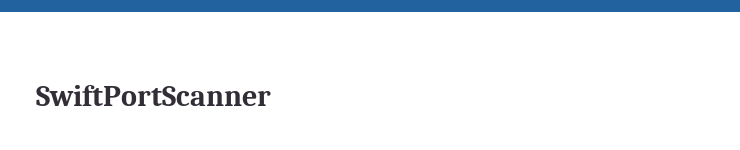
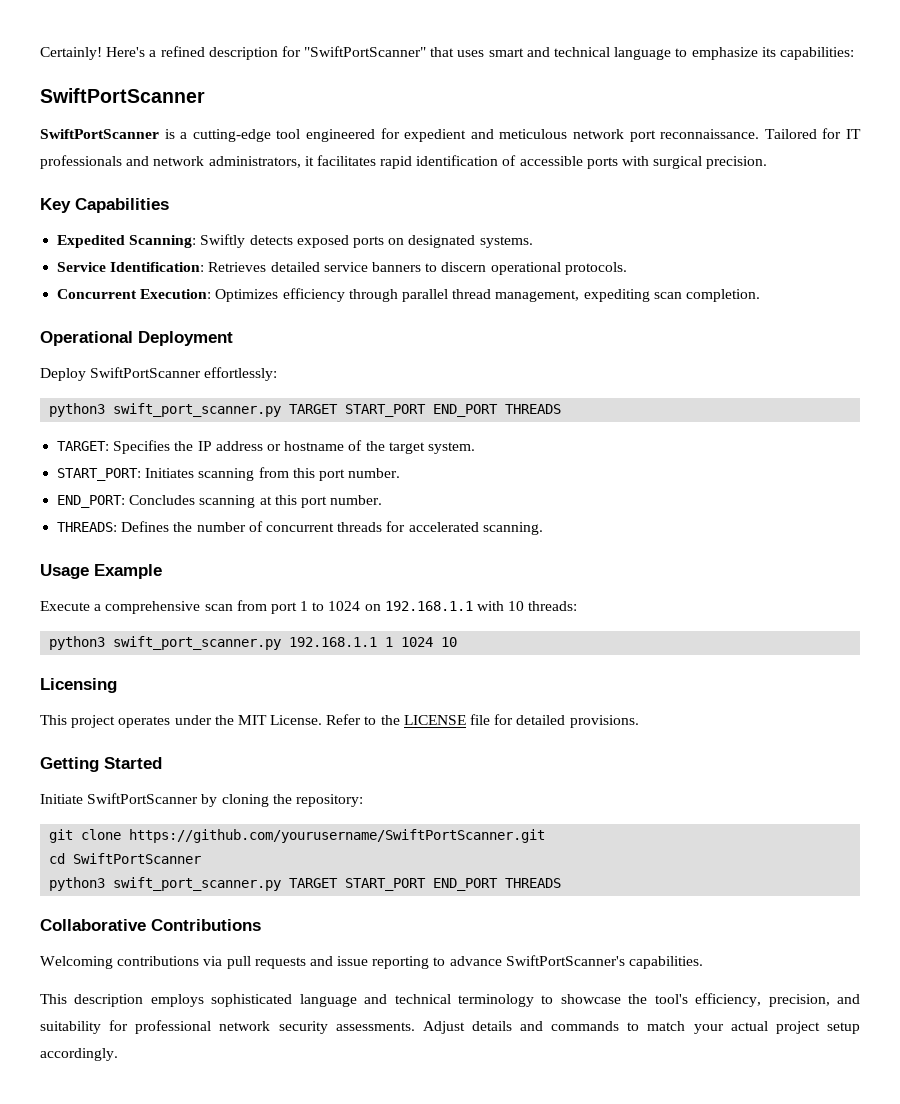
+ Certainly! Here's a refined description for "SwiftPortScanner" that uses smart and technical language to emphasize its capabilities:
  SwiftPortScanner
+ SwiftPortScanner is a cutting-edge tool engineered for expedient and meticulous network port reconnaissance. Tailored for IT professionals and network administrators, it facilitates rapid identification of accessible ports with surgical precision.
+ Key Capabilities
+ Expedited Scanning: Swiftly detects exposed ports on designated systems.
+ Service Identification: Retrieves detailed service banners to discern operational protocols.
+ Concurrent Execution: Optimizes efficiency through parallel thread management, expediting scan completion.
+ Operational Deployment
+ Deploy SwiftPortScanner effortlessly:
+ python3 swift_port_scanner.py TARGET START_PORT END_PORT THREADS
+ TARGET: Specifies the IP address or hostname of the target system.
+ START_PORT: Initiates scanning from this port number.
+ END_PORT: Concludes scanning at this port number.
+ THREADS: Defines the number of concurrent threads for accelerated scanning.
+ Usage Example
+ Execute a comprehensive scan from port 1 to 1024 on 192.168.1.1 with 10 threads:
+ python3 swift_port_scanner.py 192.168.1.1 1 1024 10
+ Licensing
+ This project operates under the MIT License. Refer to the LICENSE file for detailed provisions.
+ Getting Started
+ Initiate SwiftPortScanner by cloning the repository:
+ git clone https://github.com/yourusername/SwiftPortScanner.git
+ cd SwiftPortScanner
+ python3 swift_port_scanner.py TARGET START_PORT END_PORT THREADS
+ Collaborative Contributions
+ Welcoming contributions via pull requests and issue reporting to advance SwiftPortScanner's capabilities.
+ This description employs sophisticated language and technical terminology to showcase the tool's efficiency, precision, and suitability for professional network security assessments. Adjust details and commands to match your actual project setup accordingly.

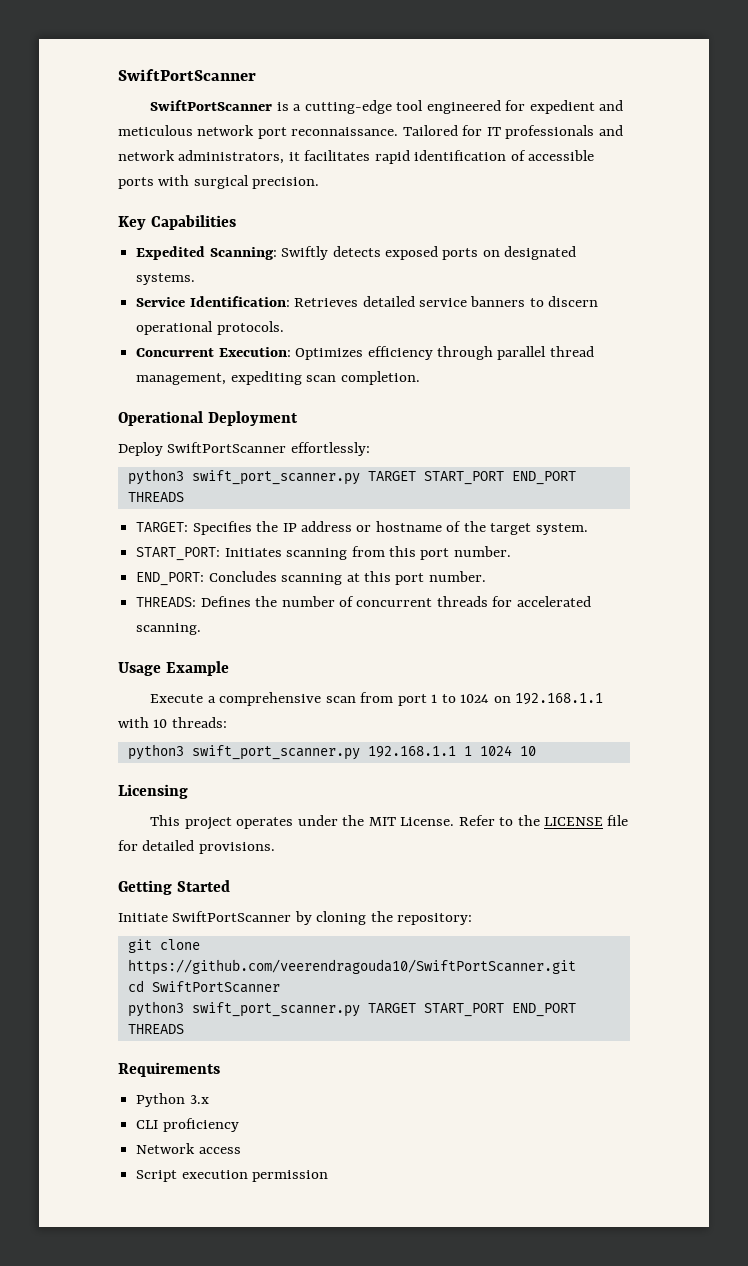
- Certainly! Here's a refined description for "SwiftPortScanner" that uses smart and technical language to emphasize its capabilities:
- git clone https://github.com/yourusername/SwiftPortScanner.git
+ git clone https://github.com/veerendragouda10/SwiftPortScanner.git
- Collaborative Contributions
- Welcoming contributions via pull requests and issue reporting to advance SwiftPortScanner's capabilities.
- This description employs sophisticated language and technical terminology to showcase the tool's efficiency, precision, and suitability for professional network security assessments. Adjust details and commands to match your actual project setup accordingly.
+ Requirements
+ Python 3.x
+ CLI proficiency
+ Network access
+ Script execution permission

